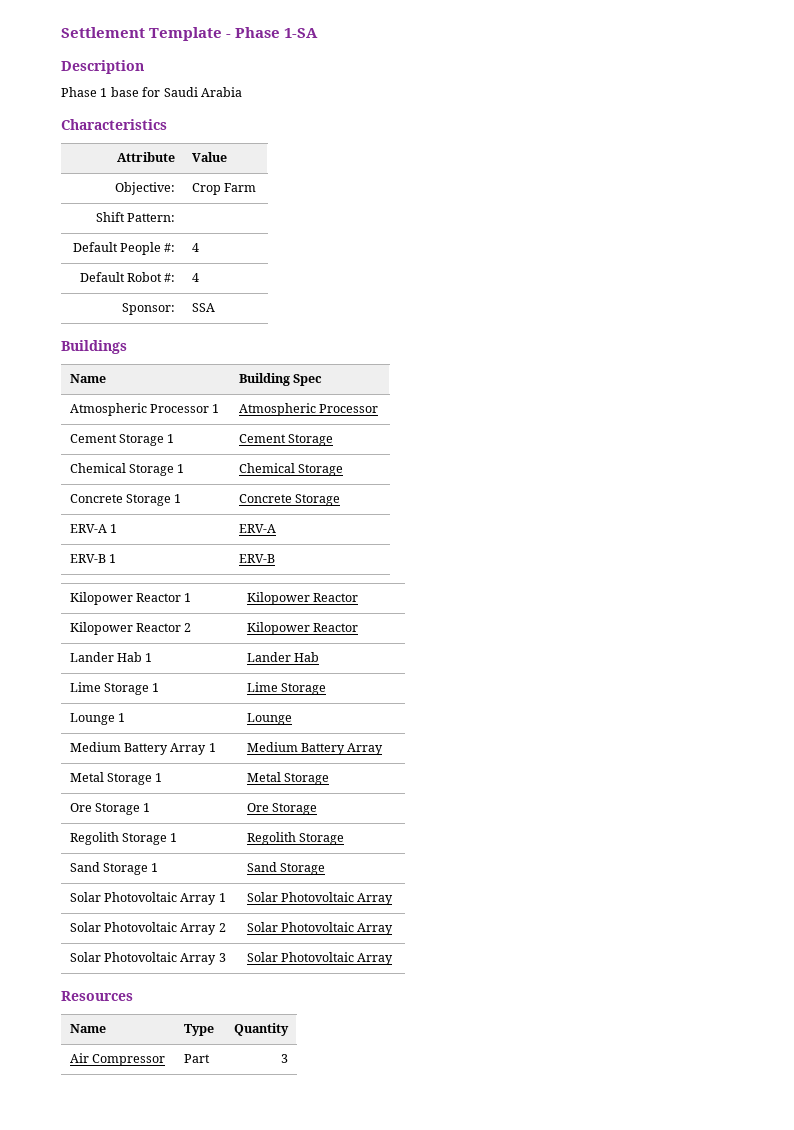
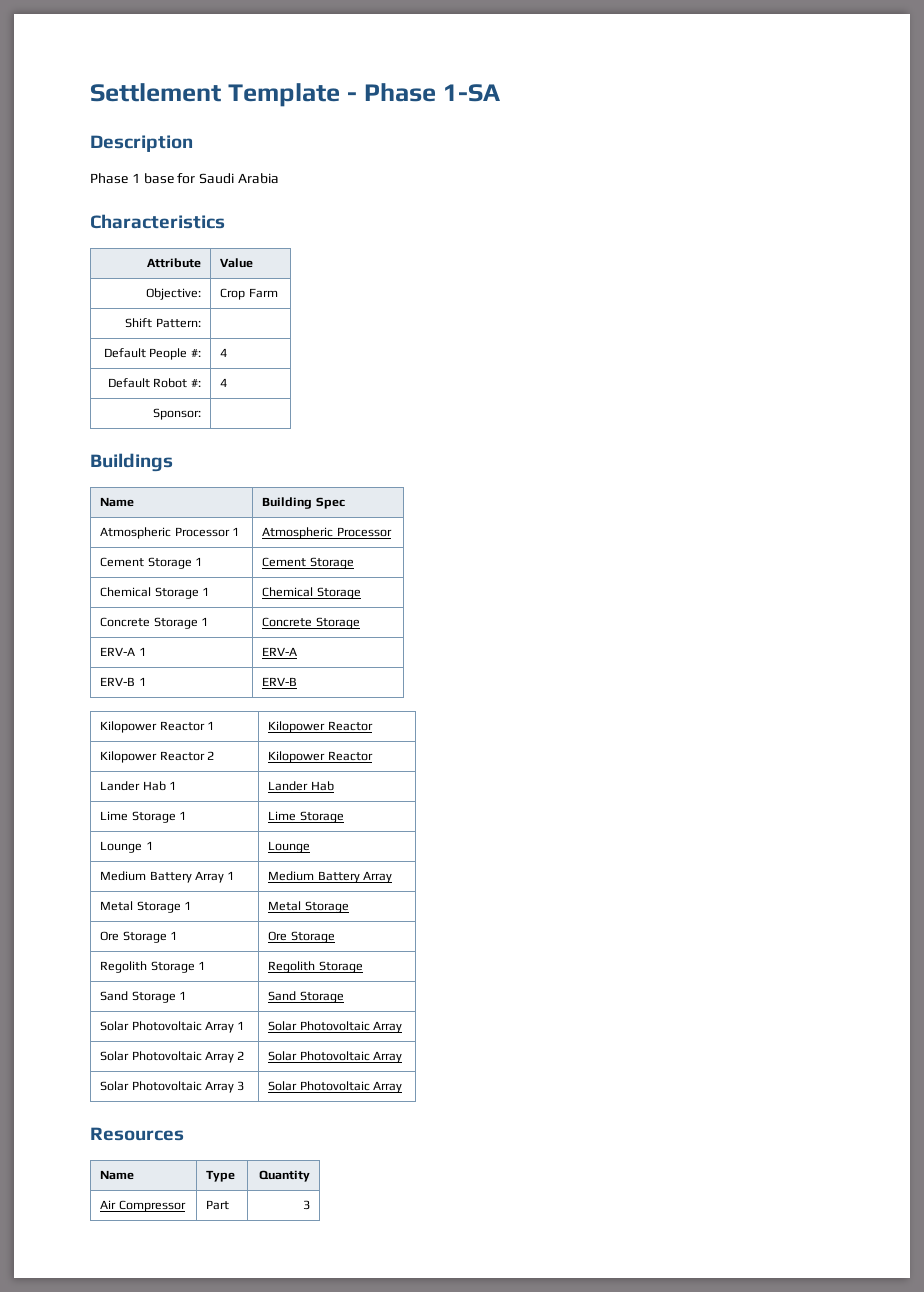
- Sponsor: | SSA
+ Sponsor: |

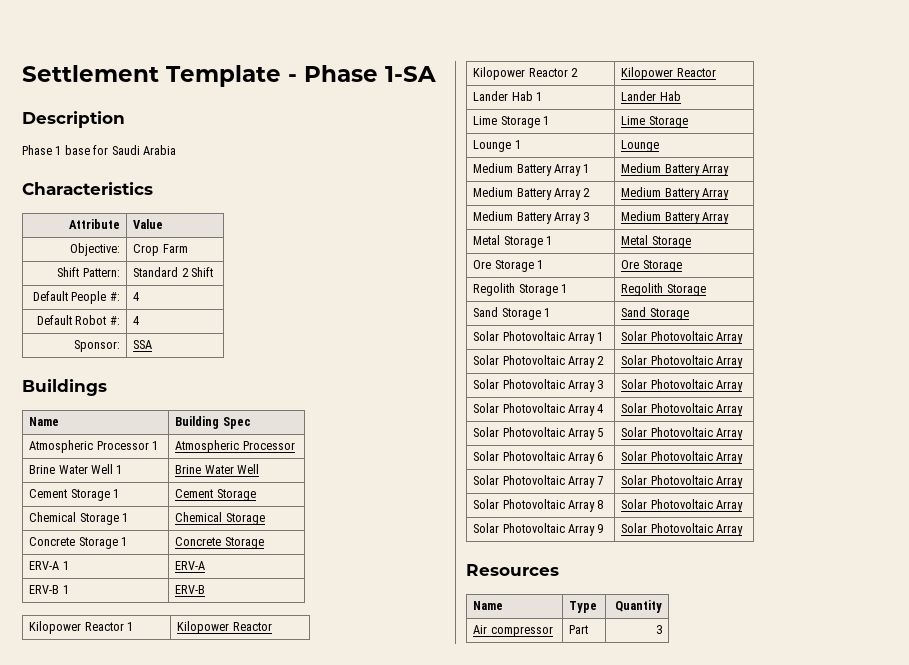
- Shift Pattern: |
+ Shift Pattern: | Standard 2 Shift
- Sponsor: |
+ Sponsor: | SSA
+ Brine Water Well 1 | Brine Water Well
+ Medium Battery Array 2 | Medium Battery Array
+ Medium Battery Array 3 | Medium Battery Array
+ Solar Photovoltaic Array 4 | Solar Photovoltaic Array
+ Solar Photovoltaic Array 5 | Solar Photovoltaic Array
+ Solar Photovoltaic Array 6 | Solar Photovoltaic Array
+ Solar Photovoltaic Array 7 | Solar Photovoltaic Array
+ Solar Photovoltaic Array 8 | Solar Photovoltaic Array
+ Solar Photovoltaic Array 9 | Solar Photovoltaic Array
- Air Compressor | Part | 3
+ Air compressor | Part | 3

